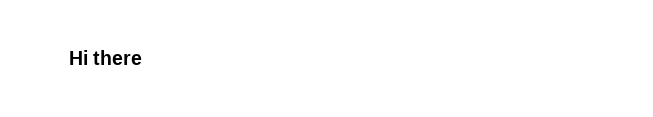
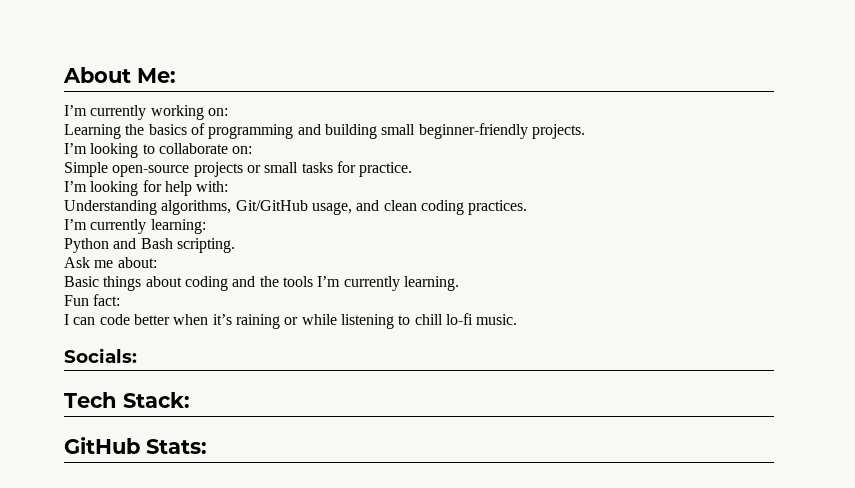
- Hi there
+ About Me:
+ I’m currently working on:
+ Learning the basics of programming and building small beginner-friendly projects.
+ I’m looking to collaborate on:
+ Simple open-source projects or small tasks for practice.
+ I’m looking for help with:
+ Understanding algorithms, Git/GitHub usage, and clean coding practices.
+ I’m currently learning:
+ Python and Bash scripting.
+ Ask me about:
+ Basic things about coding and the tools I’m currently learning.
+ Fun fact:
+ I can code better when it’s raining or while listening to chill lo-fi music.
+ Socials:
+ Tech Stack:
+ GitHub Stats:

